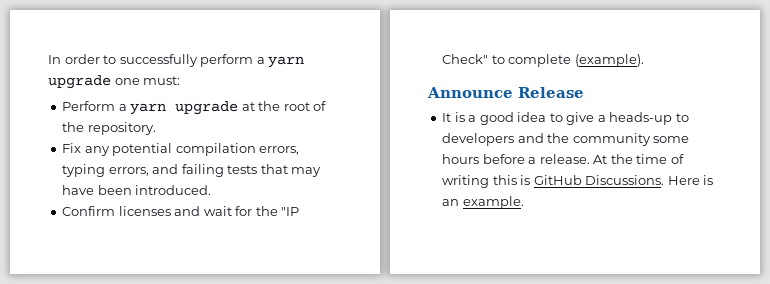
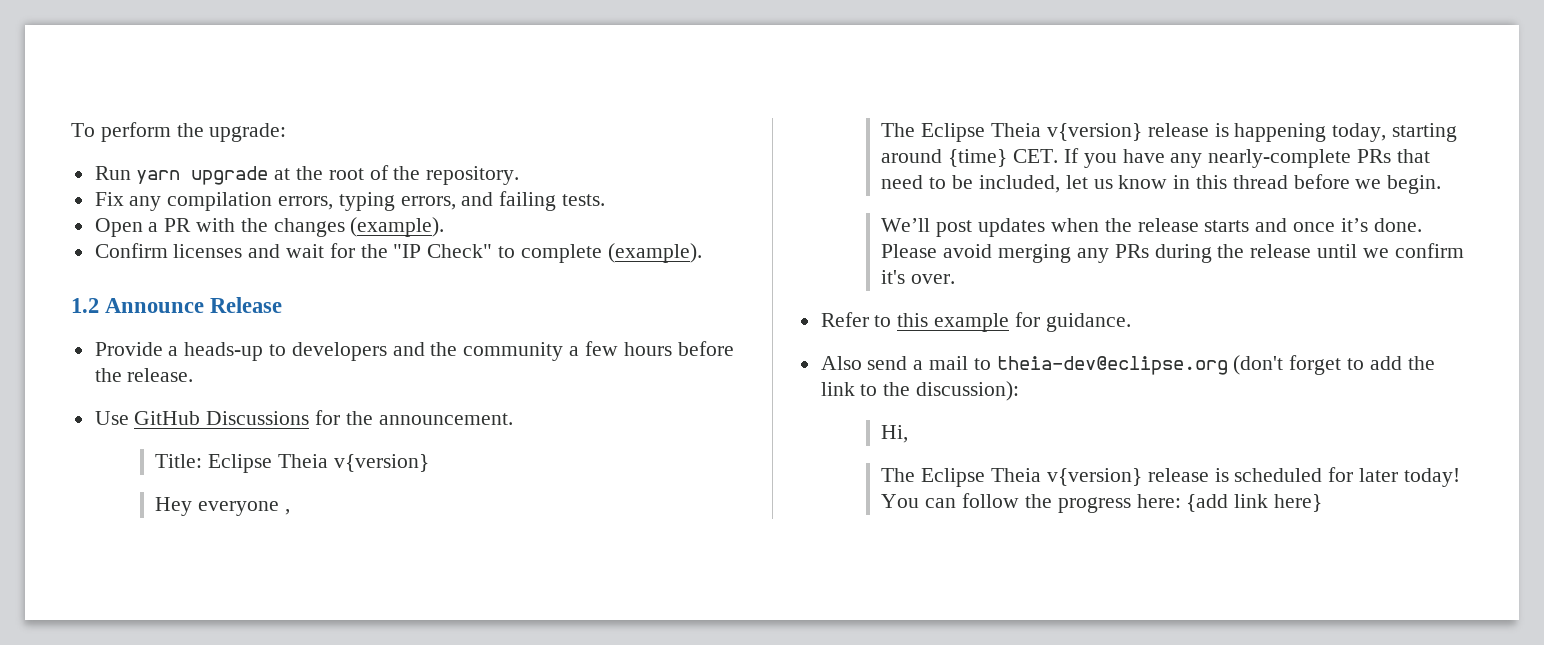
- In order to successfully perform a yarn upgrade one must:
- Perform a yarn upgrade at the root of the repository.
+ To perform the upgrade:
+ Run yarn upgrade at the root of the repository.
- Fix any potential compilation errors, typing errors, and failing tests that may have been introduced.
+ Fix any compilation errors, typing errors, and failing tests.
+ Open a PR with the changes (example).
- Announce Release
+ 1.2 Announce Release
- It is a good idea to give a heads-up to developers and the community some hours before a release. At the time of writing this is GitHub Discussions. Here is an example.
+ Provide a heads-up to developers and the community a few hours before the release.
+ Use GitHub Discussions for the announcement.
+ Title: Eclipse Theia v{version}
+ Hey everyone ,
+ The Eclipse Theia v{version} release is happening today, starting around {time} CET. If you have any nearly-complete PRs that need to be included, let us know in this thread before we begin.
+ We’ll post updates when the release starts and once it’s done. Please avoid merging any PRs during the release until we confirm it's over.
+ Refer to this example for guidance.
+ Also send a mail to theia-dev@eclipse.org (don't forget to add the link to the discussion):
+ Hi,
+ The Eclipse Theia v{version} release is scheduled for later today! You can follow the progress here: {add link here}

